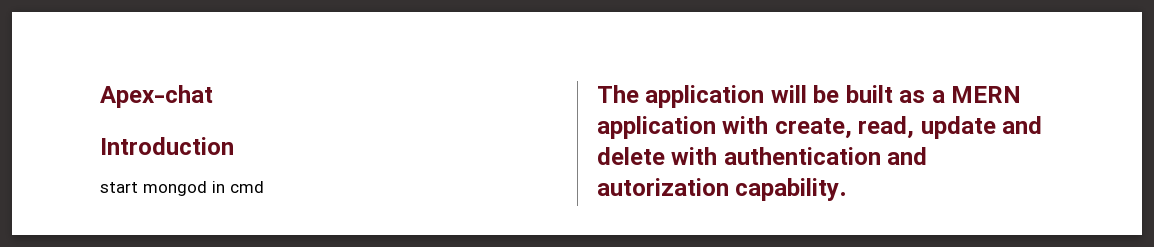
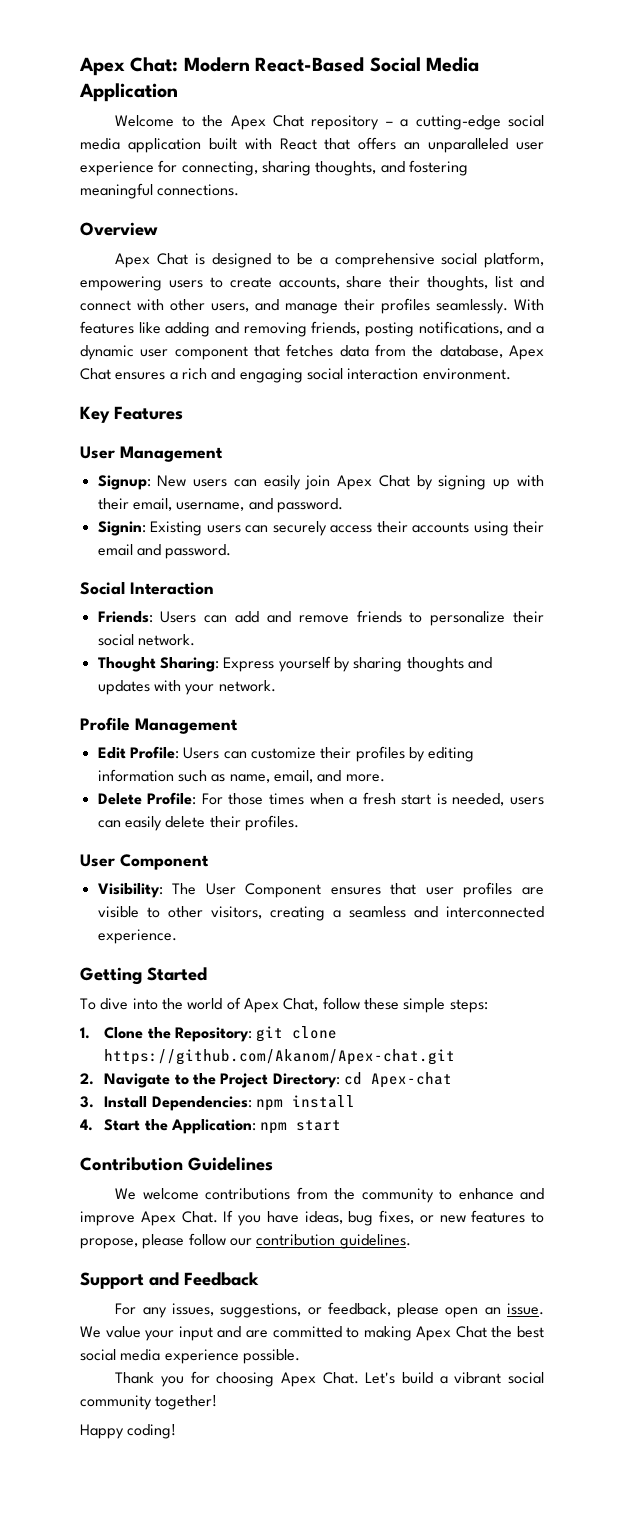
- Apex-chat
- Introduction
- start mongod in cmd
- The application will be built as a MERN application with create, read, update and delete with authentication and autorization capability.
+ Apex Chat: Modern React-Based Social Media Application
+ Welcome to the Apex Chat repository – a cutting-edge social media application built with React that offers an unparalleled user experience for connecting, sharing thoughts, and fostering meaningful connections.
+ Overview
+ Apex Chat is designed to be a comprehensive social platform, empowering users to create accounts, share their thoughts, list and connect with other users, and manage their profiles seamlessly. With features like adding and removing friends, posting notifications, and a dynamic user component that fetches data from the database, Apex Chat ensures a rich and engaging social interaction environment.
+ Key Features
+ User Management
+ Signup: New users can easily join Apex Chat by signing up with their email, username, and password.
+ Signin: Existing users can securely access their accounts using their email and password.
+ Social Interaction
+ Friends: Users can add and remove friends to personalize their social network.
+ Thought Sharing: Express yourself by sharing thoughts and updates with your network.
+ Profile Management
+ Edit Profile: Users can customize their profiles by editing information such as name, email, and more.
+ Delete Profile: For those times when a fresh start is needed, users can easily delete their profiles.
+ User Component
+ Visibility: The User Component ensures that user profiles are visible to other visitors, creating a seamless and interconnected experience.
+ Getting Started
+ To dive into the world of Apex Chat, follow these simple steps:
+ 1. Clone the Repository: git clone https://github.com/Akanom/Apex-chat.git
+ 2. Navigate to the Project Directory: cd Apex-chat
+ 3. Install Dependencies: npm install
+ 4. Start the Application: npm start
+ Contribution Guidelines
+ We welcome contributions from the community to enhance and improve Apex Chat. If you have ideas, bug fixes, or new features to propose, please follow our contribution guidelines.
+ Support and Feedback
+ For any issues, suggestions, or feedback, please open an issue. We value your input and are committed to making Apex Chat the best social media experience possible.
+ Thank you for choosing Apex Chat. Let's build a vibrant social community together!
+ Happy coding!

